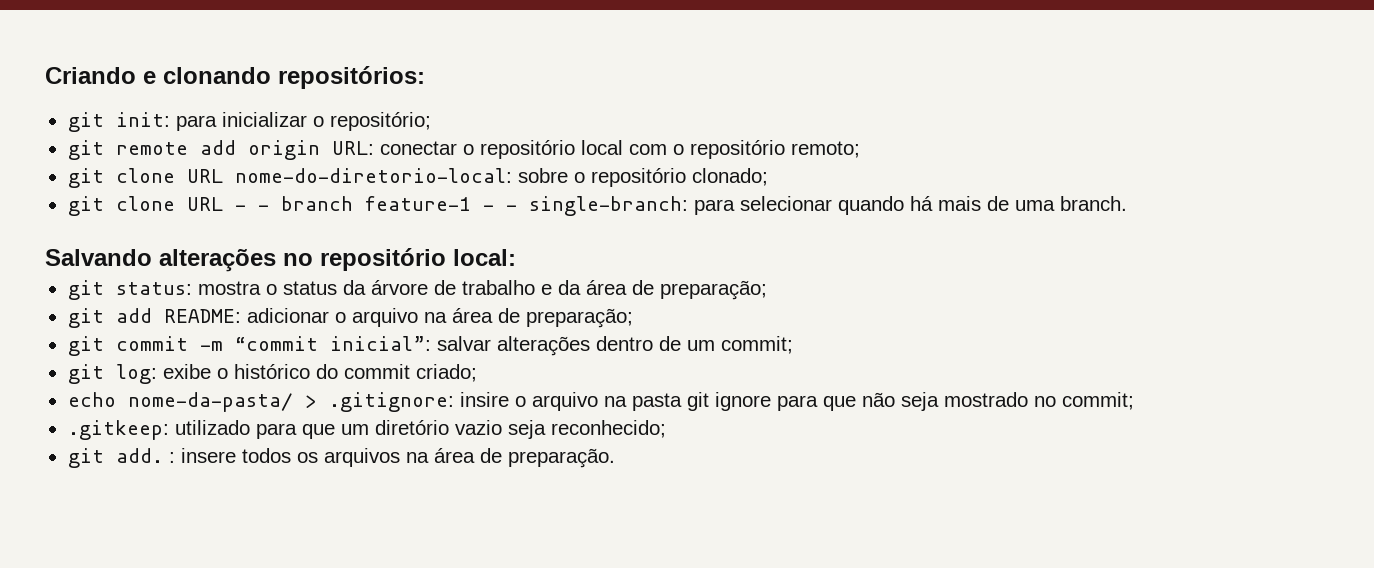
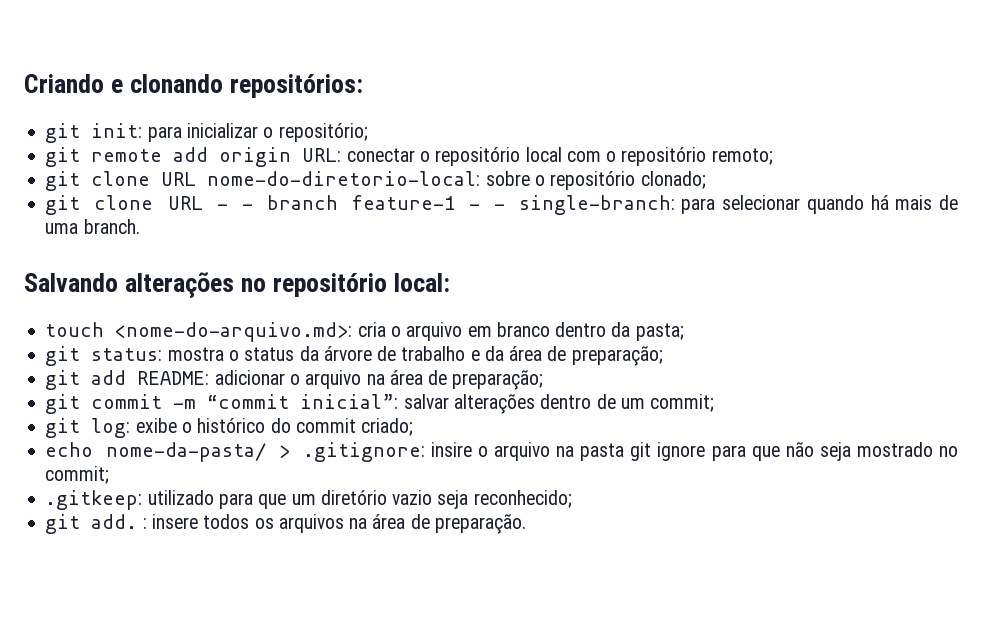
+ touch <nome-do-arquivo.md>: cria o arquivo em branco dentro da pasta;

